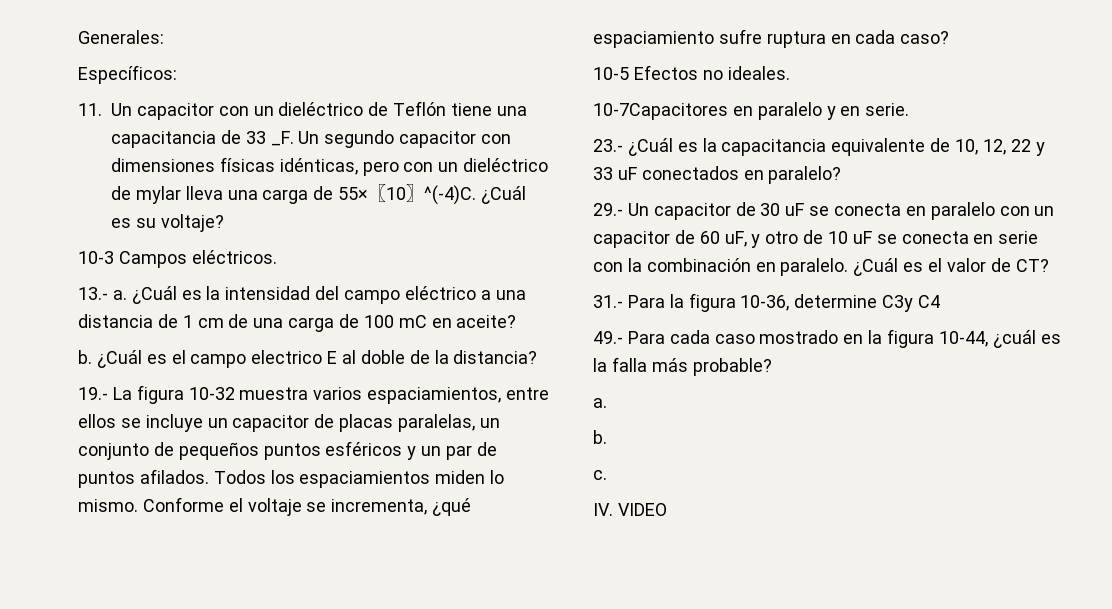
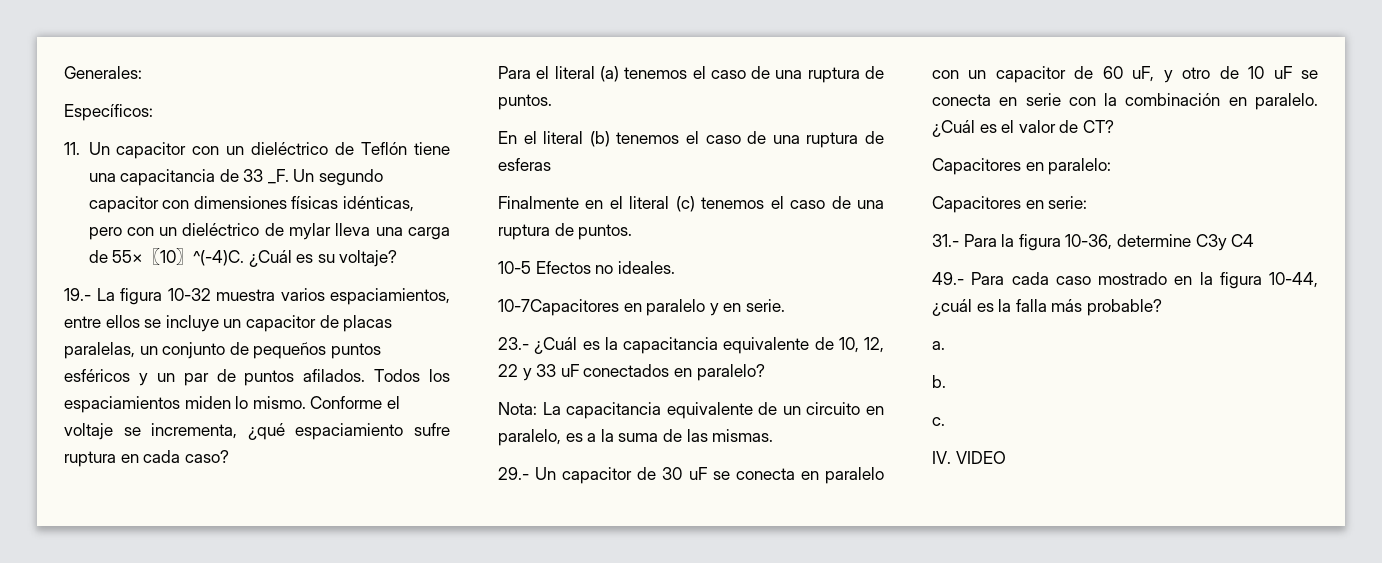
- 10-3 Campos eléctricos.
- 13.- a. ¿Cuál es la intensidad del campo eléctrico a una distancia de 1 cm de una carga de 100 mC en aceite?
- b. ¿Cuál es el campo electrico E al doble de la distancia?
+ Para el literal (a) tenemos el caso de una ruptura de puntos.
+ En el literal (b) tenemos el caso de una ruptura de esferas
+ Finalmente en el literal (c) tenemos el caso de una ruptura de puntos.
+ Nota: La capacitancia equivalente de un circuito en paralelo, es a la suma de las mismas.
+ Capacitores en paralelo:
+ Capacitores en serie:

